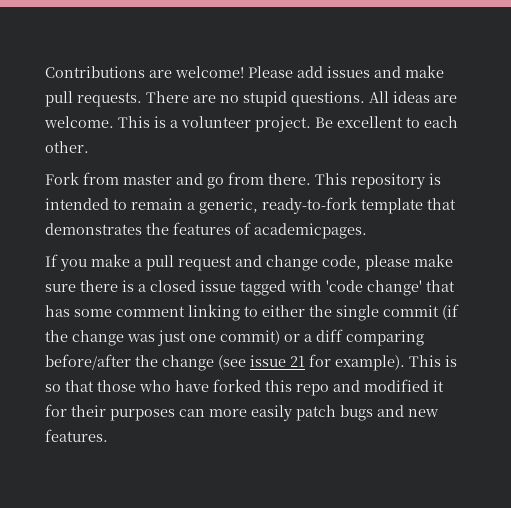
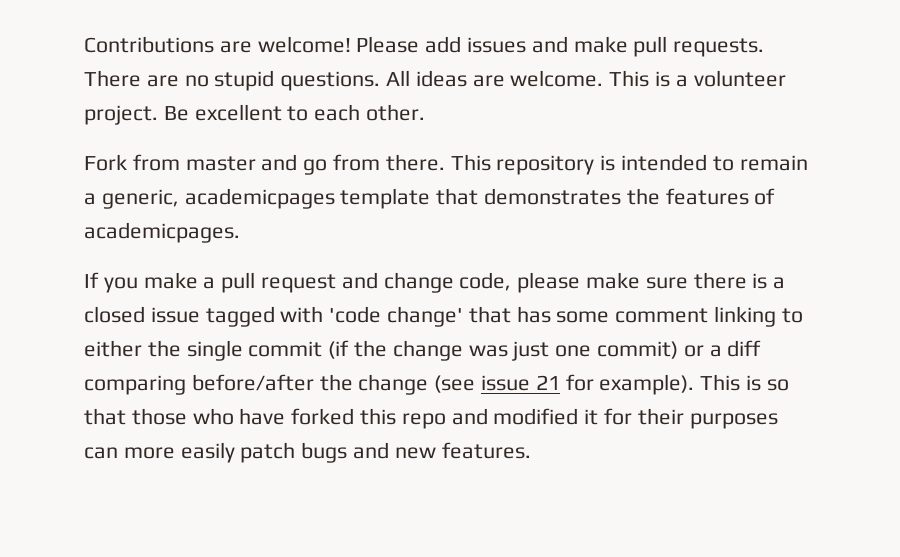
- This repository is intended to remain a generic, ready-to-fork template that demonstrates the features of academicpages.
+ This repository is intended to remain a generic, academicpages template that demonstrates the features of academicpages.

